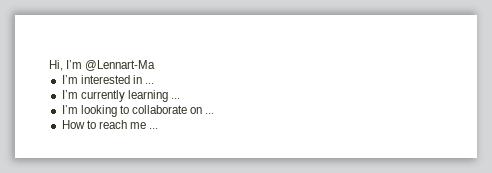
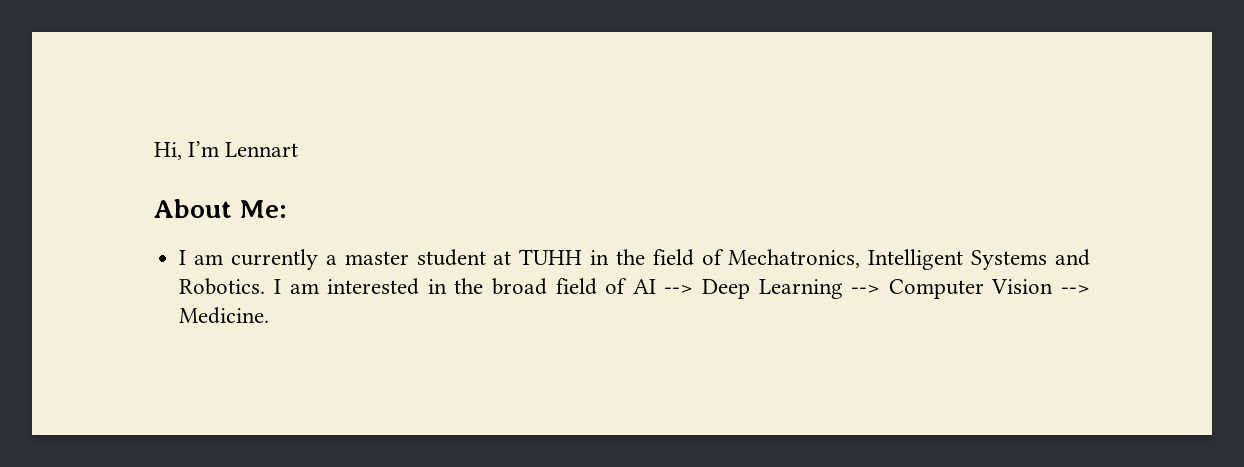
- Hi, I’m @Lennart-Ma
- I’m interested in ...
- I’m currently learning ...
- I’m looking to collaborate on ...
- How to reach me ...
+ Hi, I’m Lennart
+ About Me:
+ I am currently a master student at TUHH in the field of Mechatronics, Intelligent Systems and Robotics. I am interested in the broad field of AI --> Deep Learning --> Computer Vision --> Medicine.

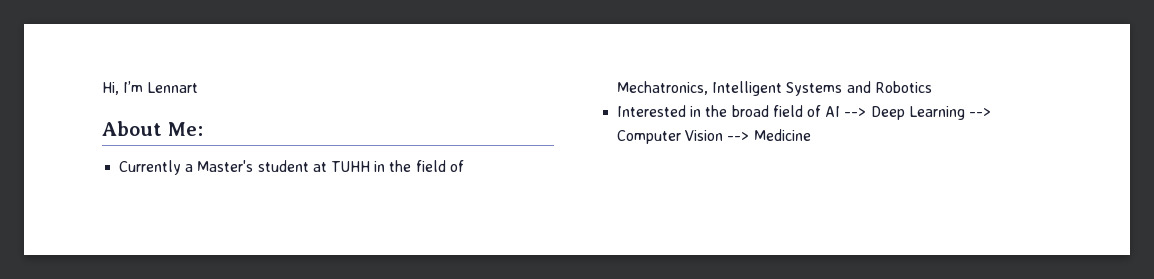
- I am currently a master student at TUHH in the field of Mechatronics, Intelligent Systems and Robotics. I am interested in the broad field of AI --> Deep Learning --> Computer Vision --> Medicine.
+ Currently a Master's student at TUHH in the field of Mechatronics, Intelligent Systems and Robotics
+ Interested in the broad field of AI --> Deep Learning --> Computer Vision --> Medicine

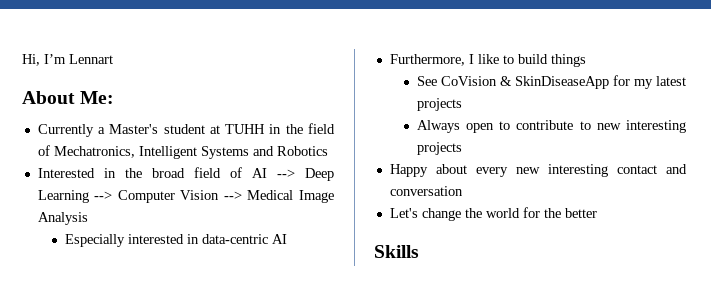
- Interested in the broad field of AI --> Deep Learning --> Computer Vision --> Medicine
+ Interested in the broad field of AI --> Deep Learning --> Computer Vision --> Medical Image Analysis
+ Especially interested in data-centric AI
+ Furthermore, I like to build things
+ See CoVision & SkinDiseaseApp for my latest projects
+ Always open to contribute to new interesting projects
+ Happy about every new interesting contact and conversation
+ Let's change the world for the better
+ Skills

